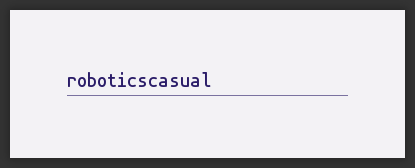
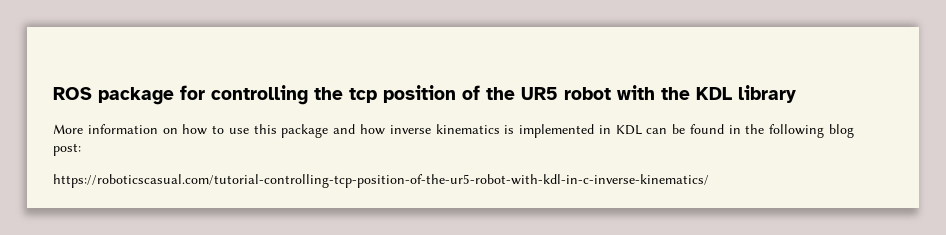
- roboticscasual
+ ROS package for controlling the tcp position of the UR5 robot with the KDL library
+ More information on how to use this package and how inverse kinematics is implemented in KDL can be found in the following blog post:
+ https://roboticscasual.com/tutorial-controlling-tcp-position-of-the-ur5-robot-with-kdl-in-c-inverse-kinematics/

